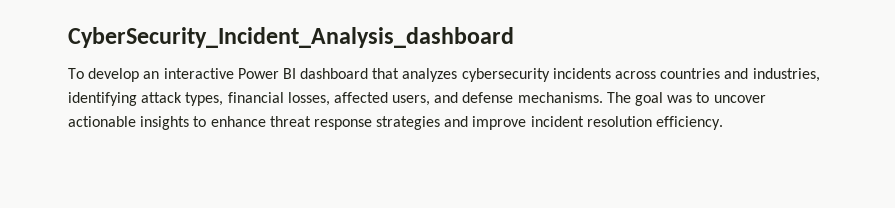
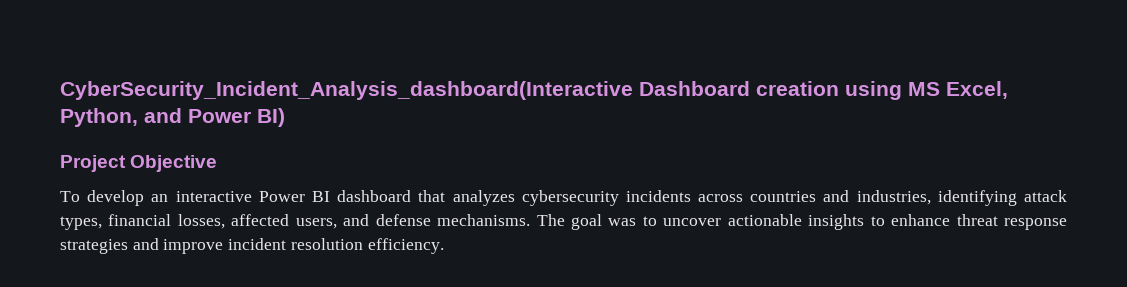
- CyberSecurity_Incident_Analysis_dashboard
+ CyberSecurity_Incident_Analysis_dashboard(Interactive Dashboard creation using MS Excel, Python, and Power BI)
+ Project Objective

